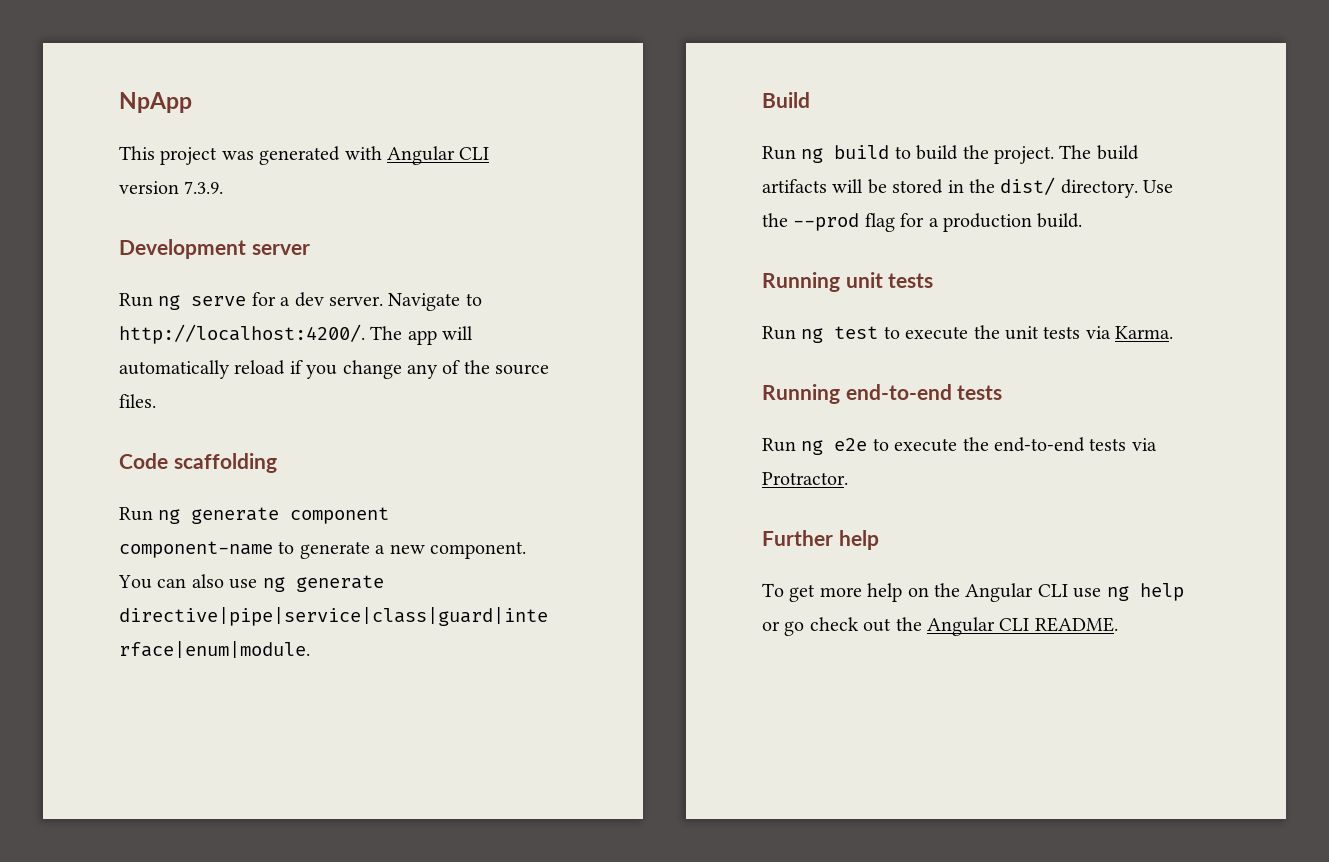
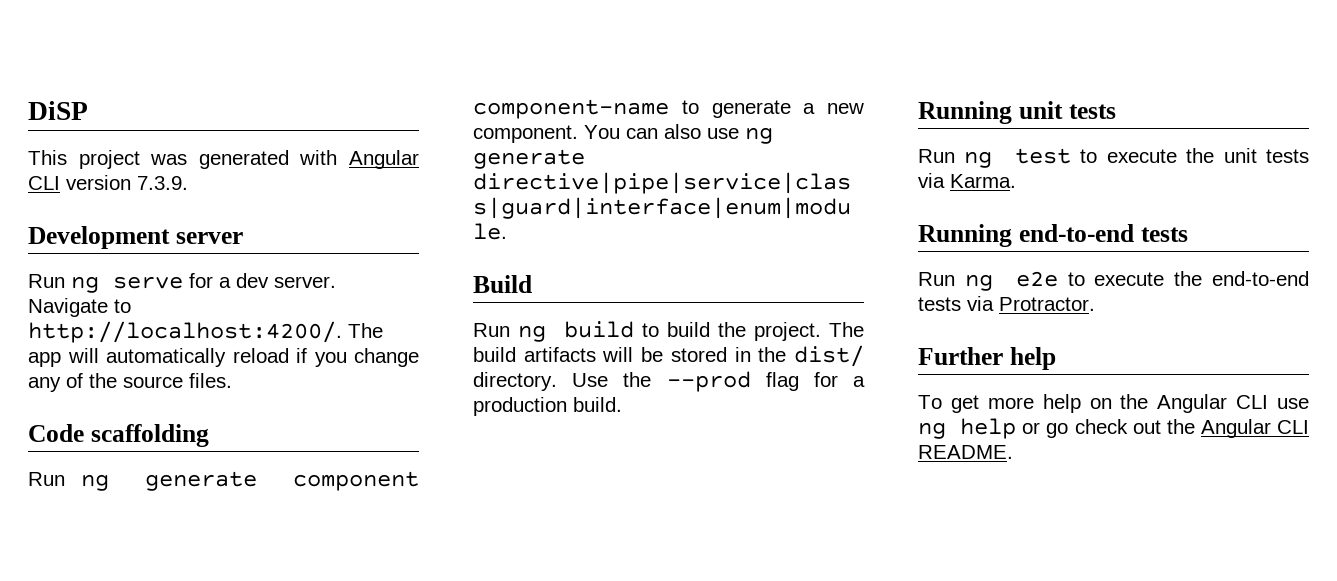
- NpApp
+ DiSP

